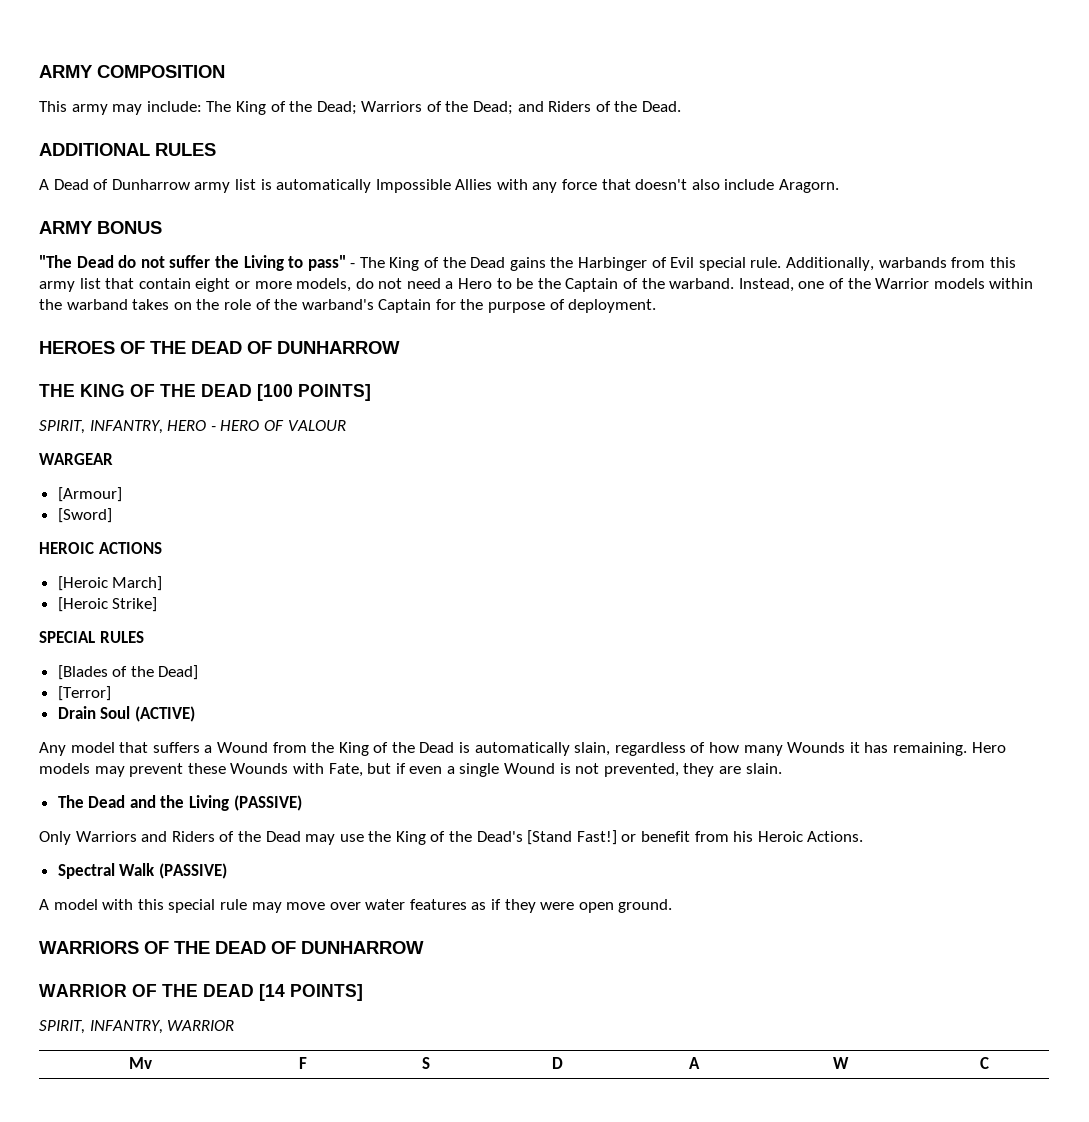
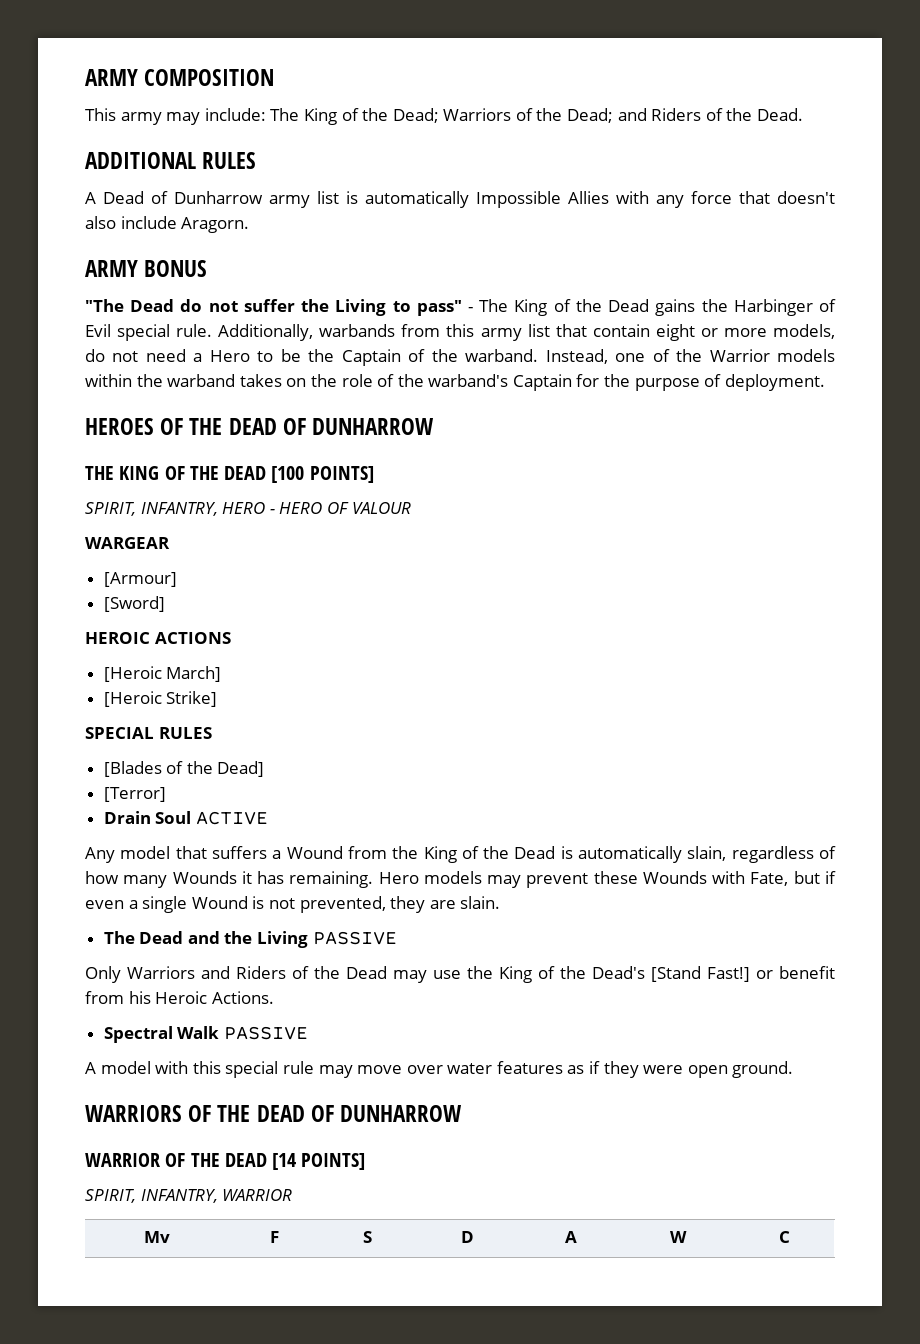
- Drain Soul (ACTIVE)
+ Drain Soul ACTIVE
- The Dead and the Living (PASSIVE)
+ The Dead and the Living PASSIVE
- Spectral Walk (PASSIVE)
+ Spectral Walk PASSIVE

